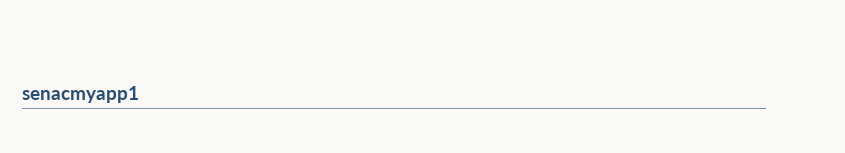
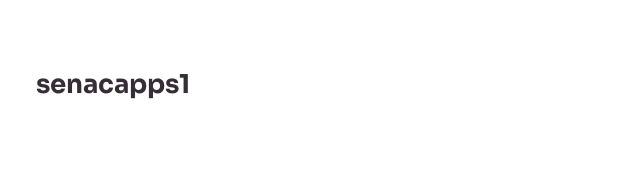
- senacmyapp1
+ senacapps1

